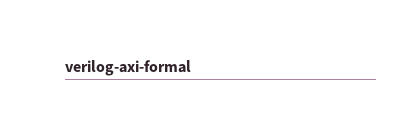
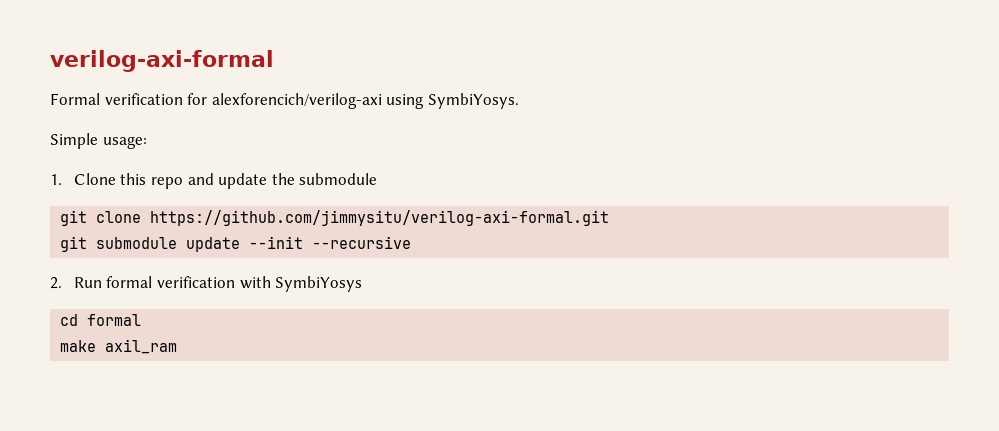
+ Formal verification for alexforencich/verilog-axi using SymbiYosys.
+ Simple usage:
+ 1. Clone this repo and update the submodule
+ git clone https://github.com/jimmysitu/verilog-axi-formal.git
+ git submodule update --init --recursive
+ 2. Run formal verification with SymbiYosys
+ cd formal
+ make axil_ram

